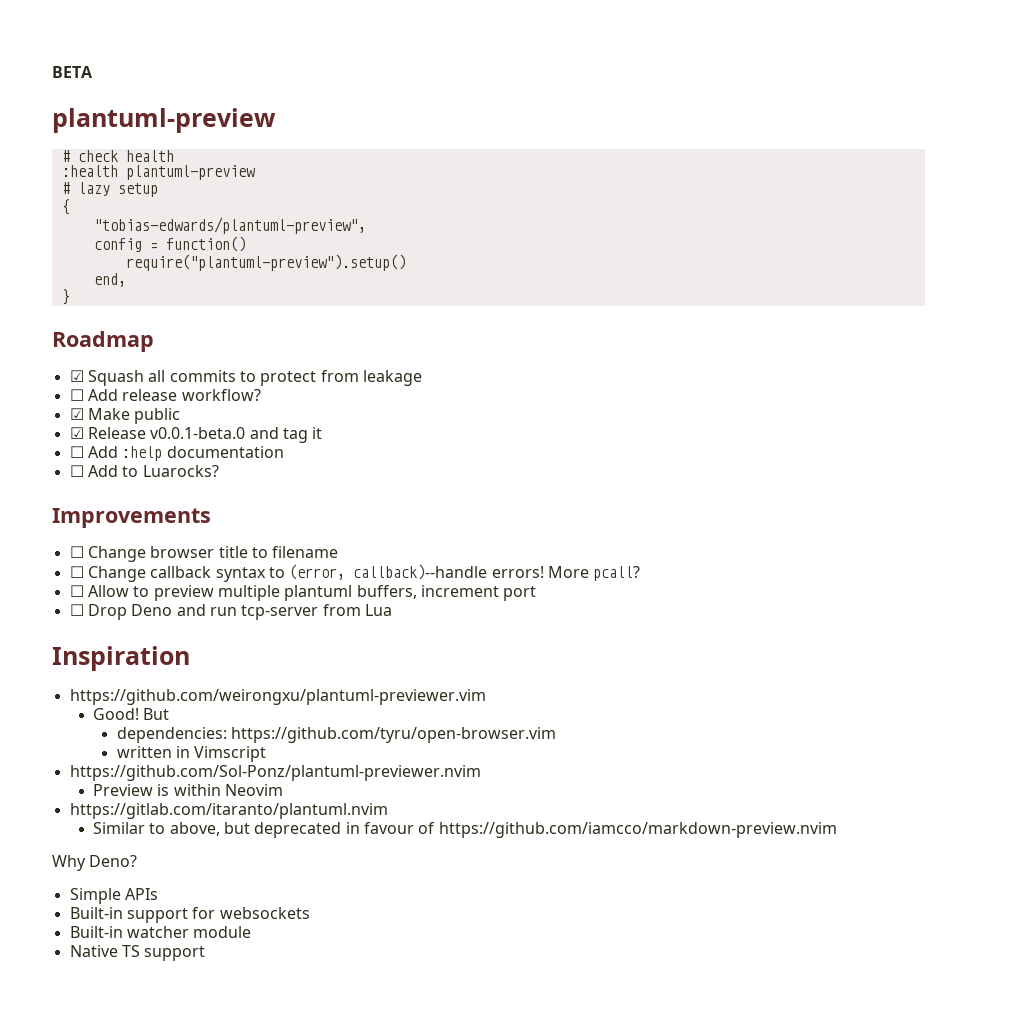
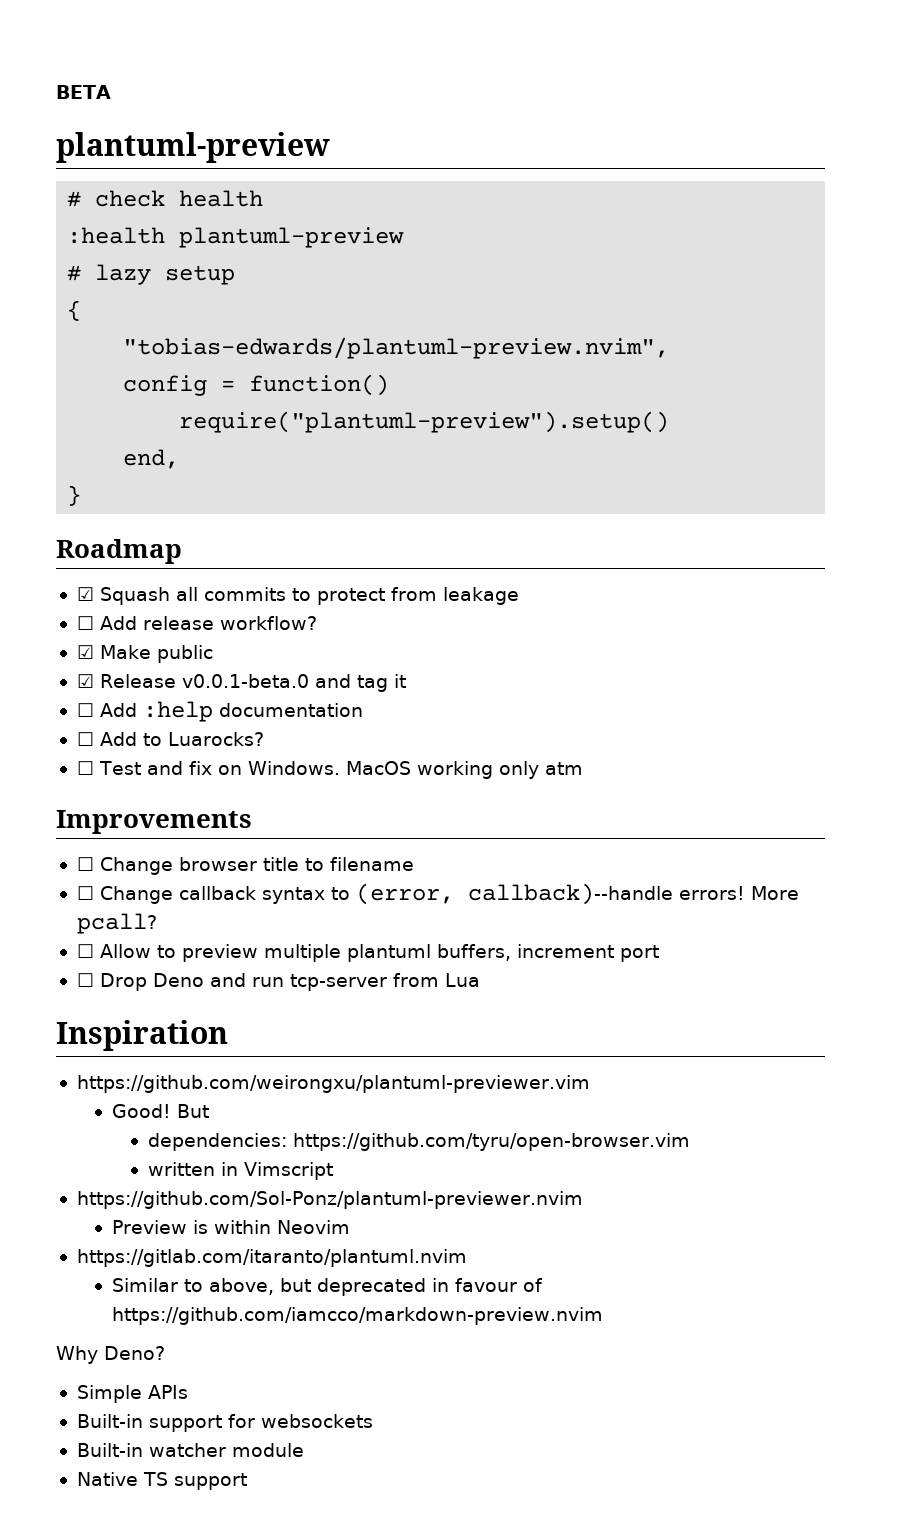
- "tobias-edwards/plantuml-preview",
+ "tobias-edwards/plantuml-preview.nvim",
+ ☐ Test and fix on Windows. MacOS working only atm

